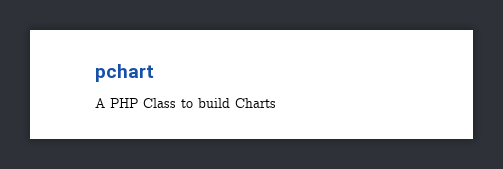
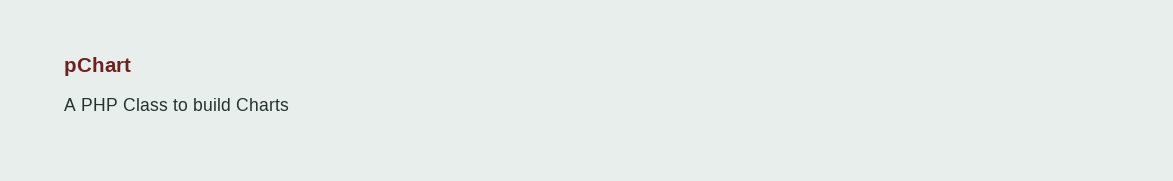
- pchart
+ pChart

